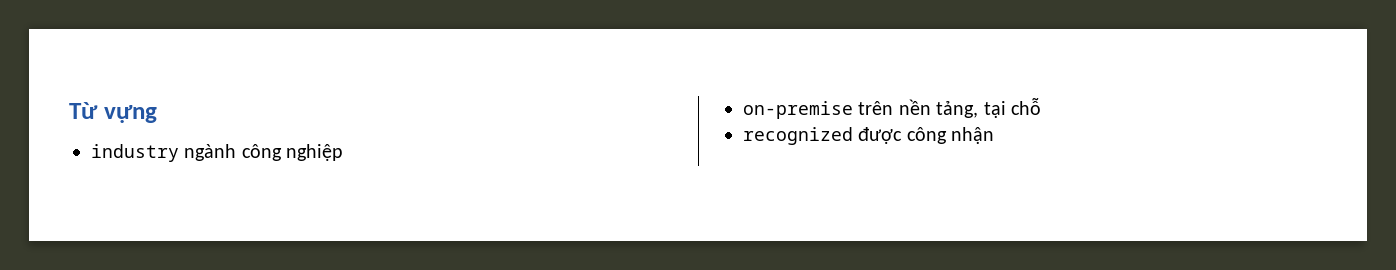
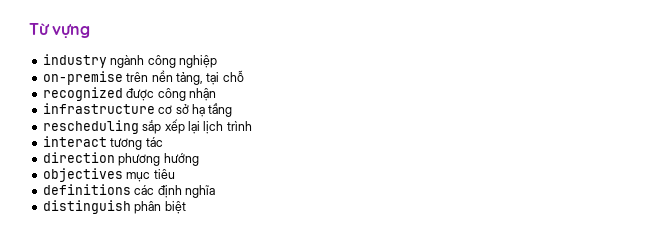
+ infrastructure cơ sở hạ tầng
+ rescheduling sắp xếp lại lịch trình
+ interact tương tác
+ direction phương hướng
+ objectives mục tiêu
+ definitions các định nghĩa
+ distinguish phân biệt

